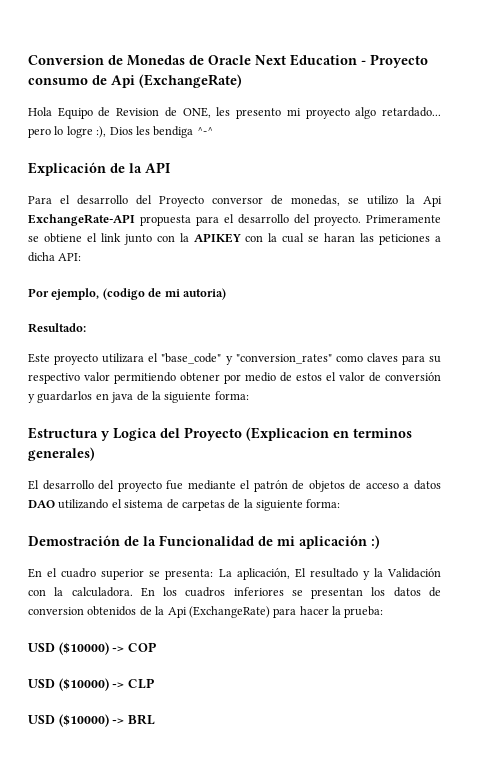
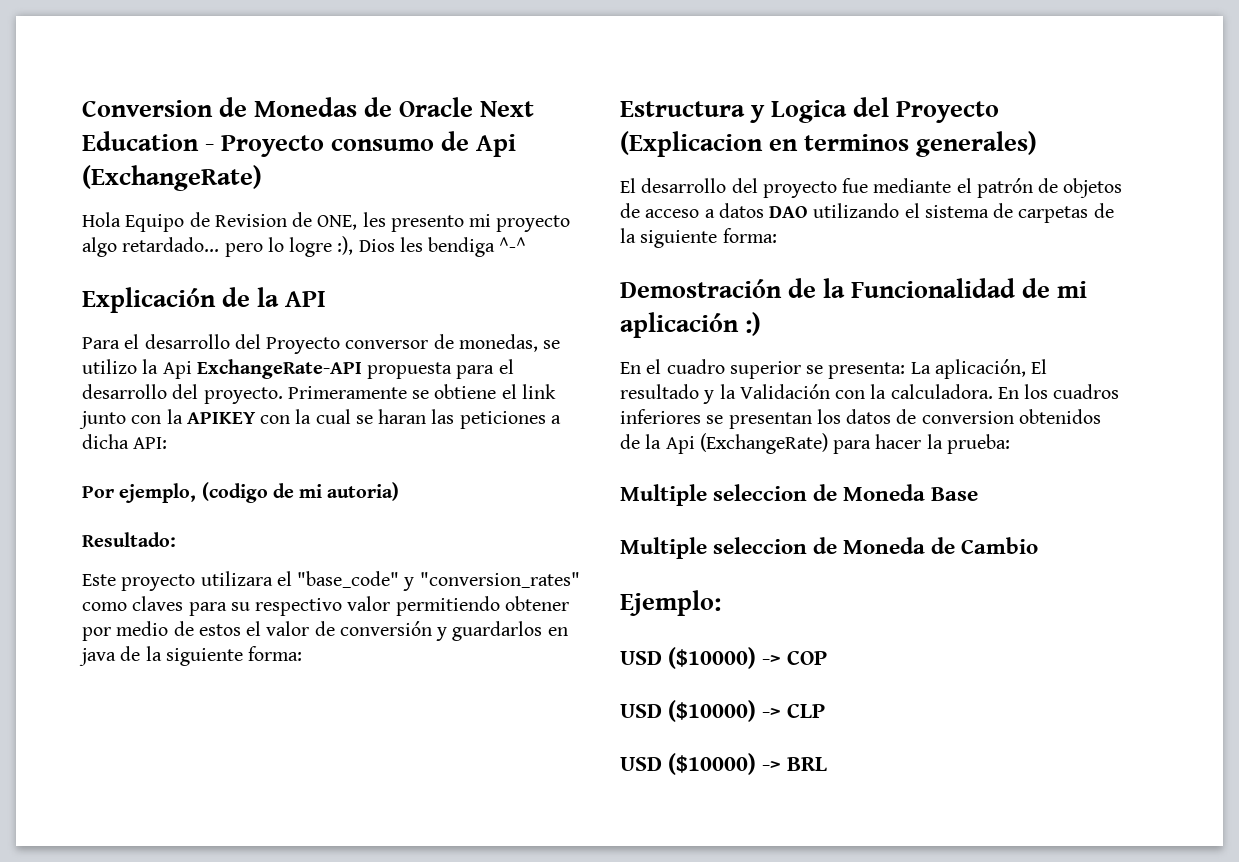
+ Multiple seleccion de Moneda Base
+ Multiple seleccion de Moneda de Cambio
+ Ejemplo:

